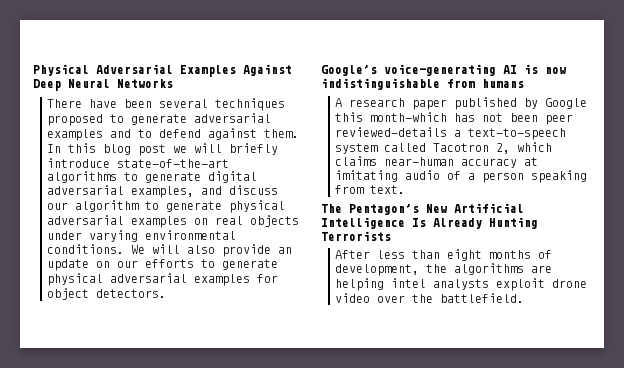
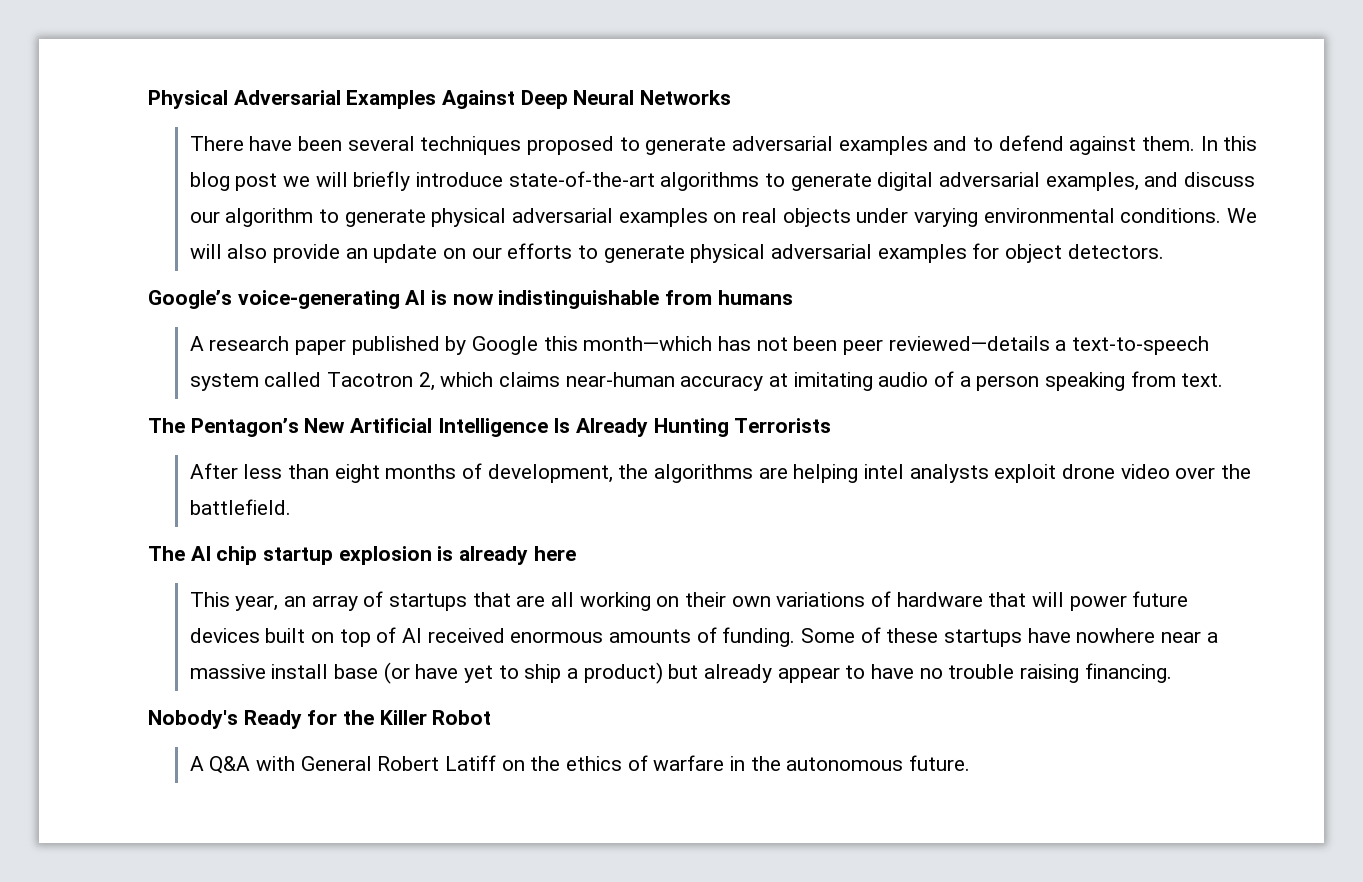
+ The AI chip startup explosion is already here
+ This year, an array of startups that are all working on their own variations of hardware that will power future devices built on top of AI received enormous amounts of funding. Some of these startups have nowhere near a massive install base (or have yet to ship a product) but already appear to have no trouble raising financing.
+ Nobody's Ready for the Killer Robot
+ A Q&A with General Robert Latiff on the ethics of warfare in the autonomous future.

